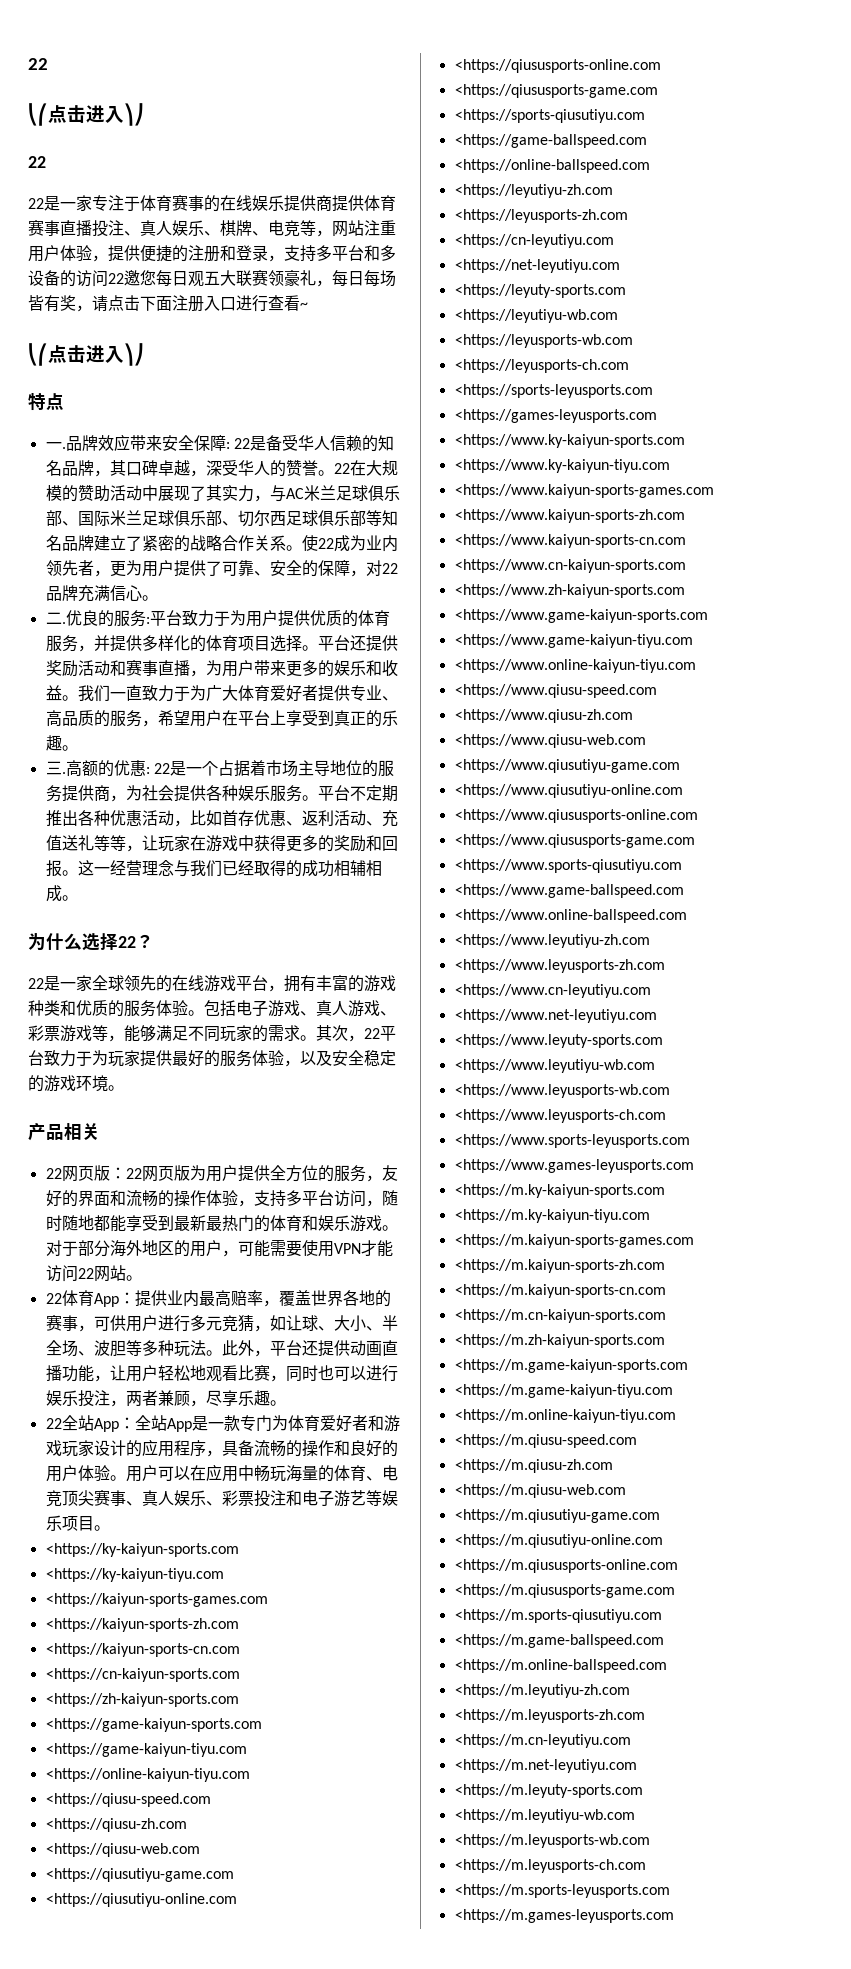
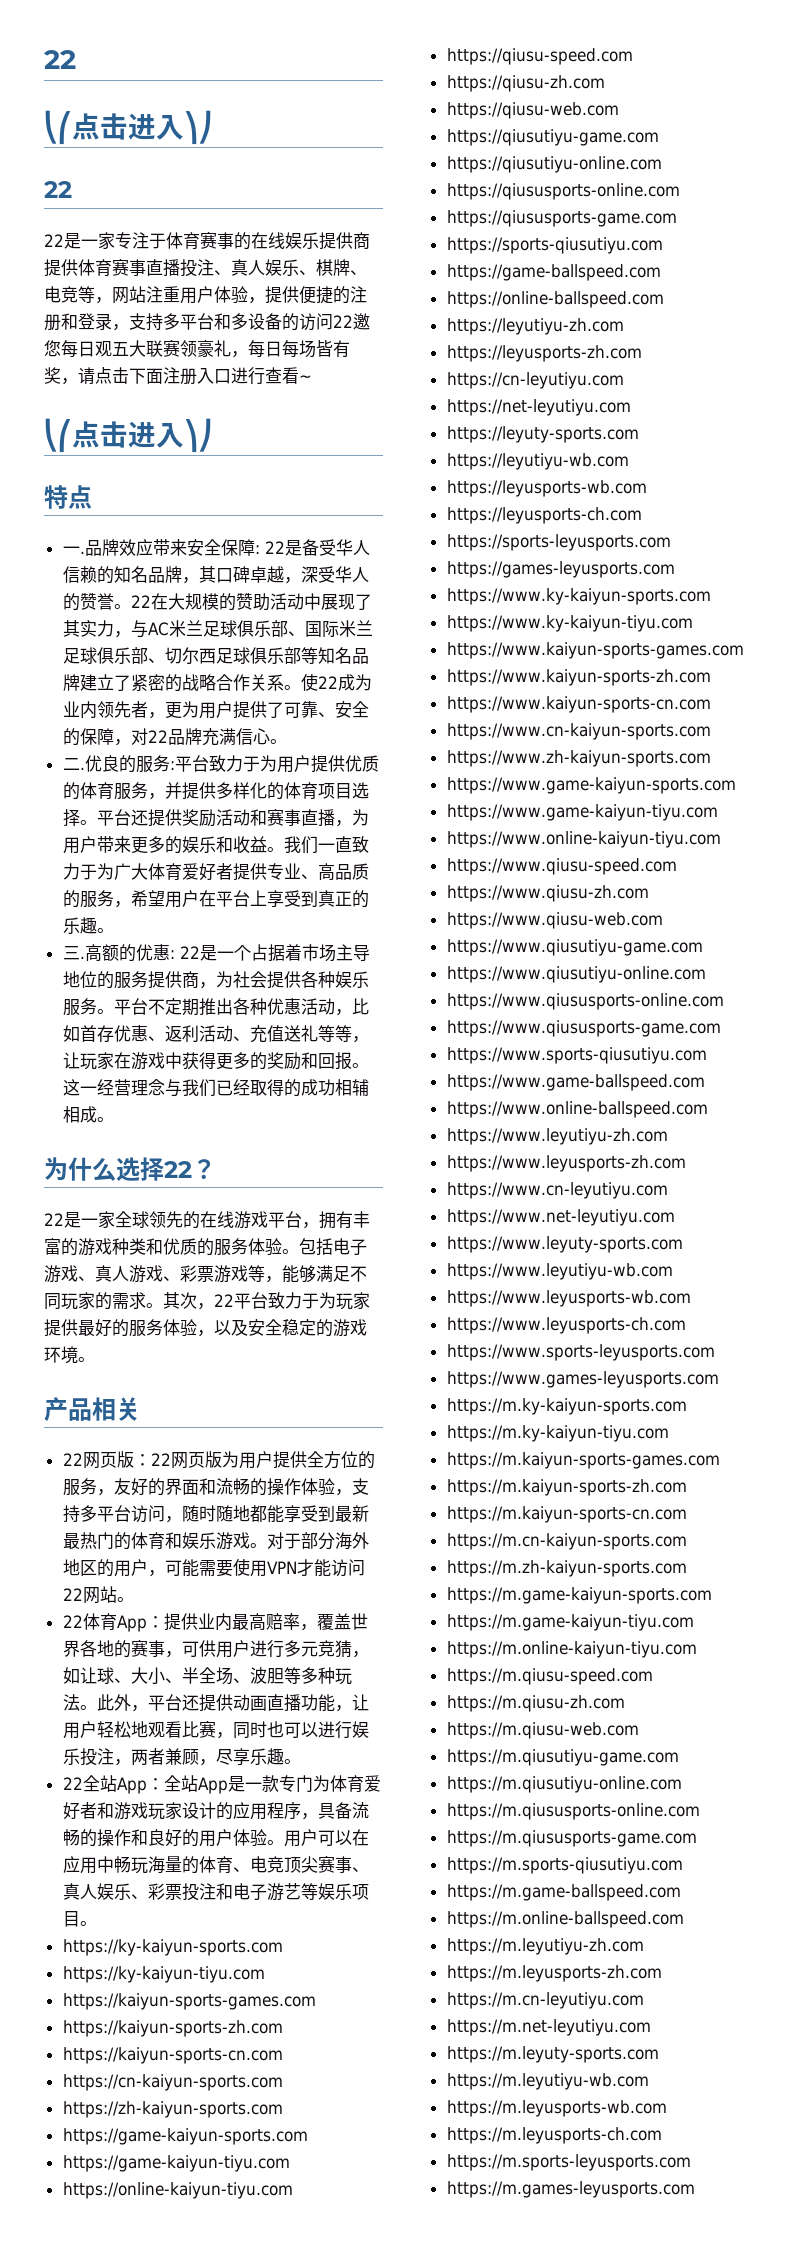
- <https://ky-kaiyun-sports.com
- <https://ky-kaiyun-tiyu.com
- <https://kaiyun-sports-games.com
- <https://kaiyun-sports-zh.com
- <https://kaiyun-sports-cn.com
- <https://cn-kaiyun-sports.com
- <https://zh-kaiyun-sports.com
- <https://game-kaiyun-sports.com
- <https://game-kaiyun-tiyu.com
- <https://online-kaiyun-tiyu.com
- <https://qiusu-speed.com
- <https://qiusu-zh.com
- <https://qiusu-web.com
- <https://qiusutiyu-game.com
- <https://qiusutiyu-online.com
- <https://qiususports-online.com
- <https://qiususports-game.com
- <https://sports-qiusutiyu.com
- <https://game-ballspeed.com
- <https://online-ballspeed.com
- <https://leyutiyu-zh.com
- <https://leyusports-zh.com
- <https://cn-leyutiyu.com
- <https://net-leyutiyu.com
- <https://leyuty-sports.com
- <https://leyutiyu-wb.com
- <https://leyusports-wb.com
- <https://leyusports-ch.com
- <https://sports-leyusports.com
- <https://games-leyusports.com
- <https://www.ky-kaiyun-sports.com
- <https://www.ky-kaiyun-tiyu.com
- <https://www.kaiyun-sports-games.com
- <https://www.kaiyun-sports-zh.com
- <https://www.kaiyun-sports-cn.com
- <https://www.cn-kaiyun-sports.com
- <https://www.zh-kaiyun-sports.com
- <https://www.game-kaiyun-sports.com
- <https://www.game-kaiyun-tiyu.com
- <https://www.online-kaiyun-tiyu.com
- <https://www.qiusu-speed.com
- <https://www.qiusu-zh.com
- <https://www.qiusu-web.com
- <https://www.qiusutiyu-game.com
- <https://www.qiusutiyu-online.com
- <https://www.qiususports-online.com
- <https://www.qiususports-game.com
- <https://www.sports-qiusutiyu.com
- <https://www.game-ballspeed.com
- <https://www.online-ballspeed.com
- <https://www.leyutiyu-zh.com
- <https://www.leyusports-zh.com
- <https://www.cn-leyutiyu.com
- <https://www.net-leyutiyu.com
- <https://www.leyuty-sports.com
- <https://www.leyutiyu-wb.com
- <https://www.leyusports-wb.com
- <https://www.leyusports-ch.com
- <https://www.sports-leyusports.com
- <https://www.games-leyusports.com
- <https://m.ky-kaiyun-sports.com
- <https://m.ky-kaiyun-tiyu.com
- <https://m.kaiyun-sports-games.com
- <https://m.kaiyun-sports-zh.com
- <https://m.kaiyun-sports-cn.com
- <https://m.cn-kaiyun-sports.com
- <https://m.zh-kaiyun-sports.com
- <https://m.game-kaiyun-sports.com
- <https://m.game-kaiyun-tiyu.com
- <https://m.online-kaiyun-tiyu.com
- <https://m.qiusu-speed.com
- <https://m.qiusu-zh.com
- <https://m.qiusu-web.com
- <https://m.qiusutiyu-game.com
- <https://m.qiusutiyu-online.com
- <https://m.qiususports-online.com
- <https://m.qiususports-game.com
- <https://m.sports-qiusutiyu.com
- <https://m.game-ballspeed.com
- <https://m.online-ballspeed.com
- <https://m.leyutiyu-zh.com
- <https://m.leyusports-zh.com
- <https://m.cn-leyutiyu.com
- <https://m.net-leyutiyu.com
- <https://m.leyuty-sports.com
- <https://m.leyutiyu-wb.com
- <https://m.leyusports-wb.com
- <https://m.leyusports-ch.com
- <https://m.sports-leyusports.com
- <https://m.games-leyusports.com
+ https://ky-kaiyun-sports.com
+ https://ky-kaiyun-tiyu.com
+ https://kaiyun-sports-games.com
+ https://kaiyun-sports-zh.com
+ https://kaiyun-sports-cn.com
+ https://cn-kaiyun-sports.com
+ https://zh-kaiyun-sports.com
+ https://game-kaiyun-sports.com
+ https://game-kaiyun-tiyu.com
+ https://online-kaiyun-tiyu.com
+ https://qiusu-speed.com
+ https://qiusu-zh.com
+ https://qiusu-web.com
+ https://qiusutiyu-game.com
+ https://qiusutiyu-online.com
+ https://qiususports-online.com
+ https://qiususports-game.com
+ https://sports-qiusutiyu.com
+ https://game-ballspeed.com
+ https://online-ballspeed.com
+ https://leyutiyu-zh.com
+ https://leyusports-zh.com
+ https://cn-leyutiyu.com
+ https://net-leyutiyu.com
+ https://leyuty-sports.com
+ https://leyutiyu-wb.com
+ https://leyusports-wb.com
+ https://leyusports-ch.com
+ https://sports-leyusports.com
+ https://games-leyusports.com
+ https://www.ky-kaiyun-sports.com
+ https://www.ky-kaiyun-tiyu.com
+ https://www.kaiyun-sports-games.com
+ https://www.kaiyun-sports-zh.com
+ https://www.kaiyun-sports-cn.com
+ https://www.cn-kaiyun-sports.com
+ https://www.zh-kaiyun-sports.com
+ https://www.game-kaiyun-sports.com
+ https://www.game-kaiyun-tiyu.com
+ https://www.online-kaiyun-tiyu.com
+ https://www.qiusu-speed.com
+ https://www.qiusu-zh.com
+ https://www.qiusu-web.com
+ https://www.qiusutiyu-game.com
+ https://www.qiusutiyu-online.com
+ https://www.qiususports-online.com
+ https://www.qiususports-game.com
+ https://www.sports-qiusutiyu.com
+ https://www.game-ballspeed.com
+ https://www.online-ballspeed.com
+ https://www.leyutiyu-zh.com
+ https://www.leyusports-zh.com
+ https://www.cn-leyutiyu.com
+ https://www.net-leyutiyu.com
+ https://www.leyuty-sports.com
+ https://www.leyutiyu-wb.com
+ https://www.leyusports-wb.com
+ https://www.leyusports-ch.com
+ https://www.sports-leyusports.com
+ https://www.games-leyusports.com
+ https://m.ky-kaiyun-sports.com
+ https://m.ky-kaiyun-tiyu.com
+ https://m.kaiyun-sports-games.com
+ https://m.kaiyun-sports-zh.com
+ https://m.kaiyun-sports-cn.com
+ https://m.cn-kaiyun-sports.com
+ https://m.zh-kaiyun-sports.com
+ https://m.game-kaiyun-sports.com
+ https://m.game-kaiyun-tiyu.com
+ https://m.online-kaiyun-tiyu.com
+ https://m.qiusu-speed.com
+ https://m.qiusu-zh.com
+ https://m.qiusu-web.com
+ https://m.qiusutiyu-game.com
+ https://m.qiusutiyu-online.com
+ https://m.qiususports-online.com
+ https://m.qiususports-game.com
+ https://m.sports-qiusutiyu.com
+ https://m.game-ballspeed.com
+ https://m.online-ballspeed.com
+ https://m.leyutiyu-zh.com
+ https://m.leyusports-zh.com
+ https://m.cn-leyutiyu.com
+ https://m.net-leyutiyu.com
+ https://m.leyuty-sports.com
+ https://m.leyutiyu-wb.com
+ https://m.leyusports-wb.com
+ https://m.leyusports-ch.com
+ https://m.sports-leyusports.com
+ https://m.games-leyusports.com

